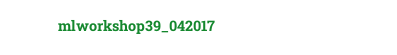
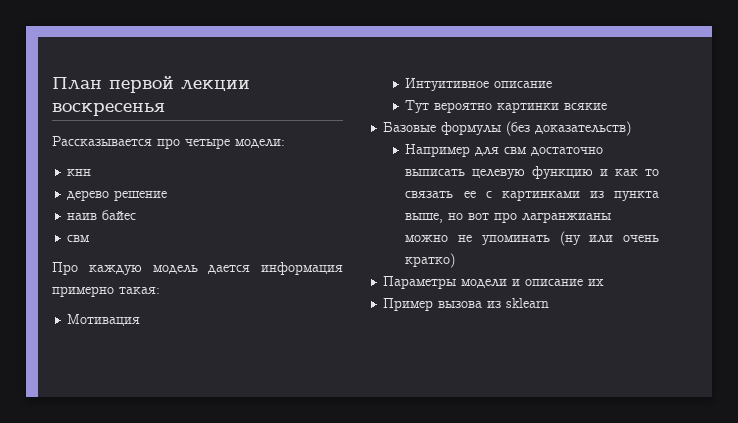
- mlworkshop39_042017
+ План первой лекции воскресенья
+ Рассказывается про четыре модели:
+ кнн
+ дерево решение
+ наив байес
+ свм
+ Про каждую модель дается информация примерно такая:
+ Мотивация
+ Интуитивное описание
+ Тут вероятно картинки всякие
+ Базовые формулы (без доказательств)
+ Например для свм достаточно выписать целевую функцию и как то связать ее с картинками из пункта выше, но вот про лагранжианы можно не упоминать (ну или очень кратко)
+ Параметры модели и описание их
+ Пример вызова из sklearn

